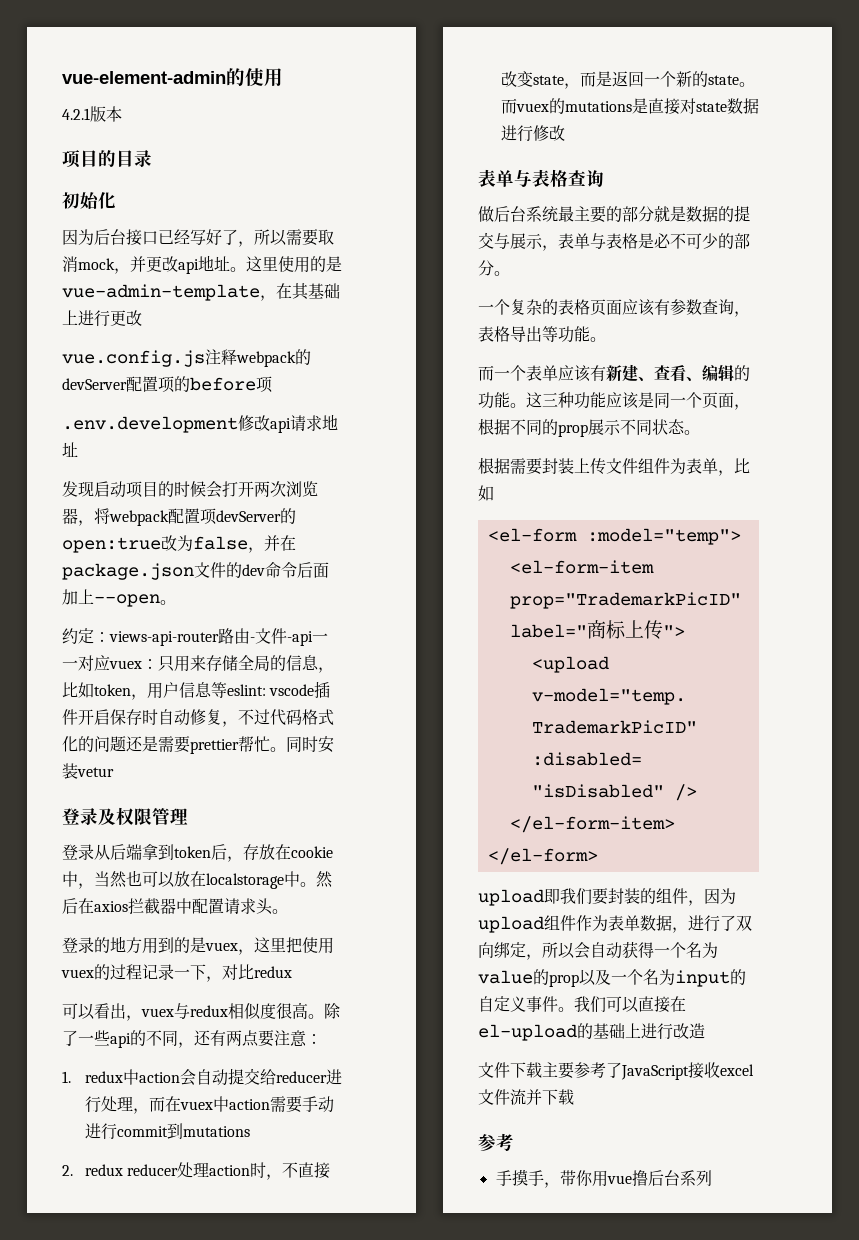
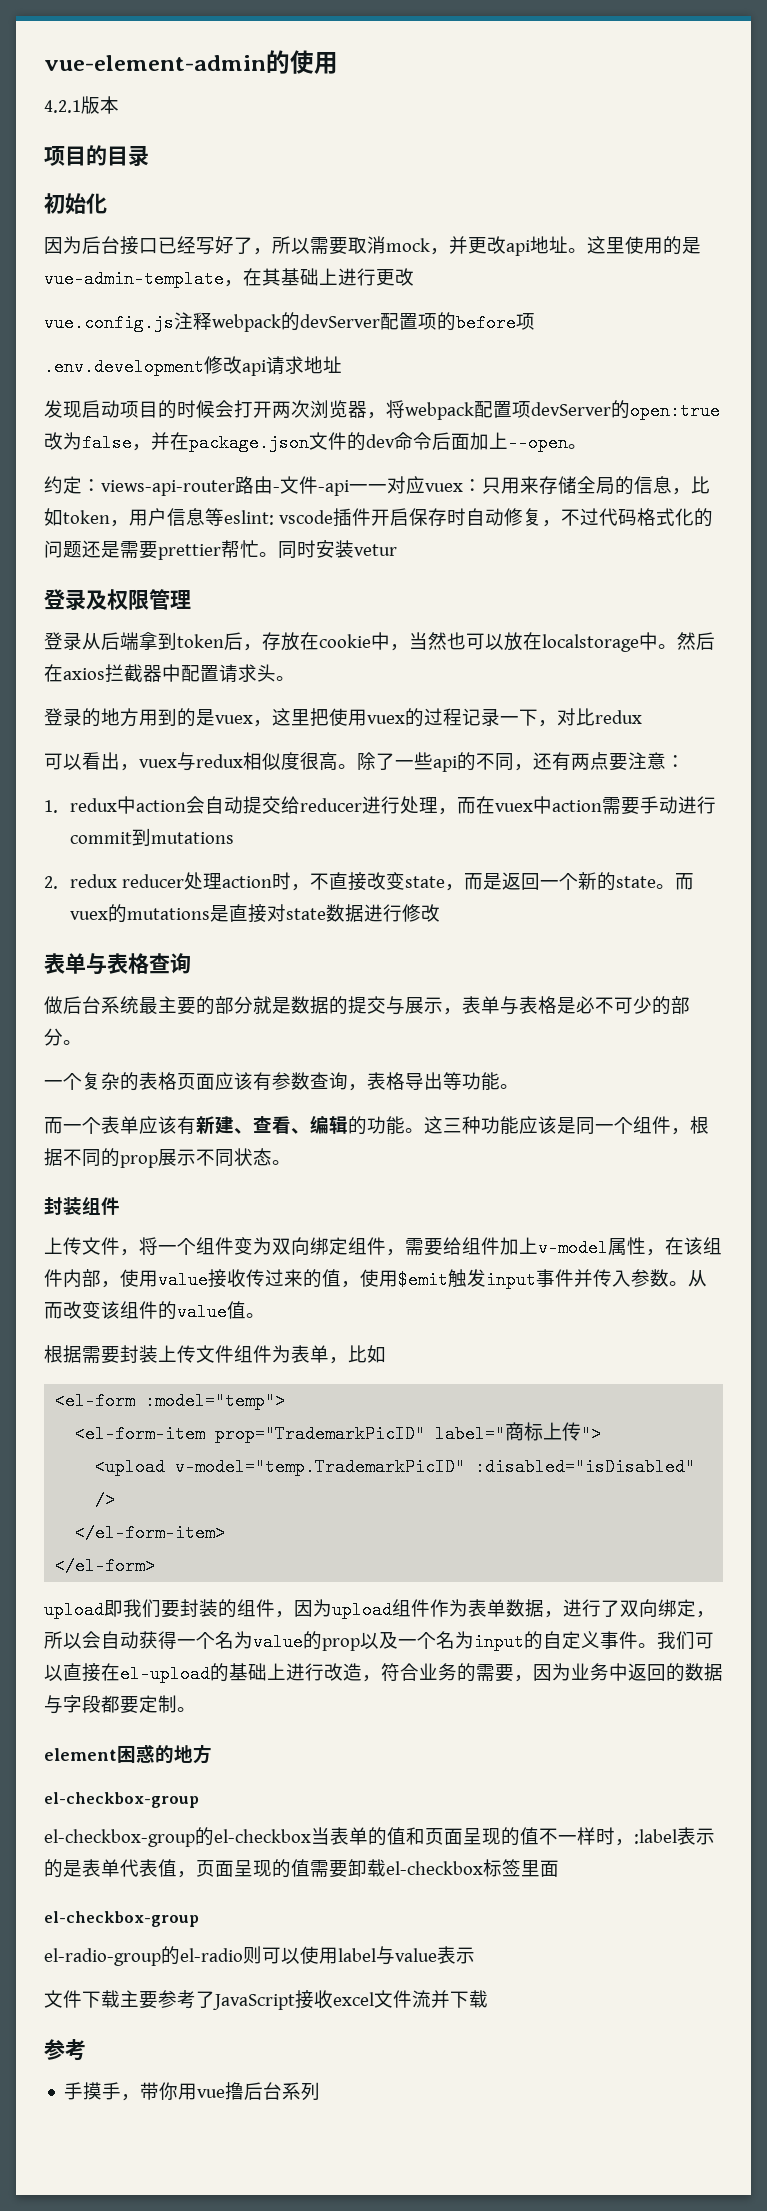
- 这三种功能应该是同一个页面，根据不同的prop展示不同状态。
+ 这三种功能应该是同一个组件，根据不同的prop展示不同状态。
+ 封装组件
+ 上传文件，将一个组件变为双向绑定组件，需要给组件加上v-model属性，在该组件内部，使用value接收传过来的值，使用$emit触发input事件并传入参数。从而改变该组件的value值。
- 我们可以直接在el-upload的基础上进行改造
+ 我们可以直接在el-upload的基础上进行改造，符合业务的需要，因为业务中返回的数据与字段都要定制。
+ element困惑的地方
+ el-checkbox-group
+ el-checkbox-group的el-checkbox当表单的值和页面呈现的值不一样时，:label表示的是表单代表值，页面呈现的值需要卸载el-checkbox标签里面
+ el-checkbox-group
+ el-radio-group的el-radio则可以使用label与value表示

